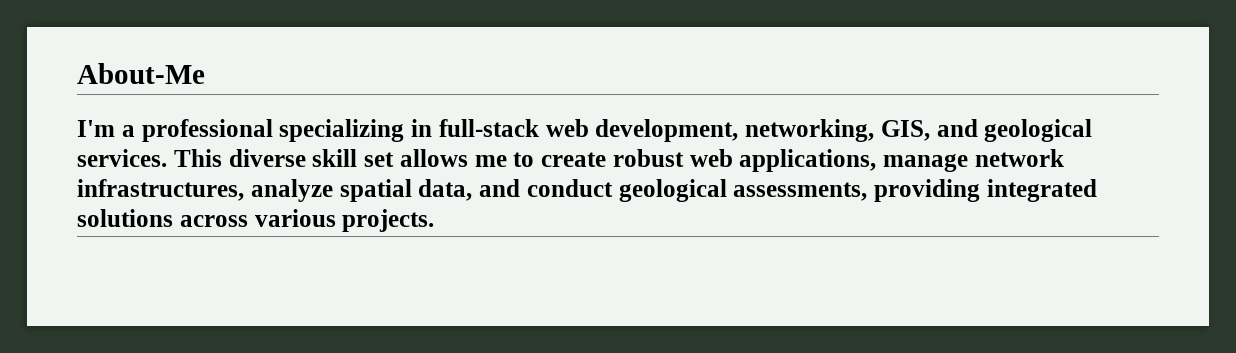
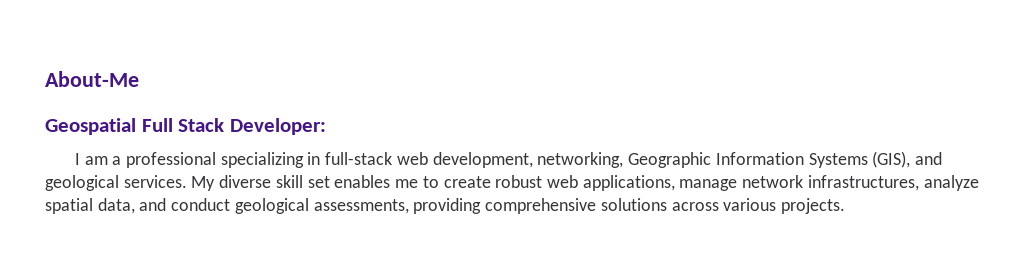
- I'm a professional specializing in full-stack web development, networking, GIS, and geological services.
+ Geospatial Full Stack Developer:
+ I am a professional specializing in full-stack web development, networking, Geographic Information Systems (GIS), and geological services.
- This diverse skill set allows me to create robust web applications, manage network infrastructures, analyze spatial data, and conduct geological assessments, providing integrated solutions across various projects.
+ My diverse skill set enables me to create robust web applications, manage network infrastructures, analyze spatial data, and conduct geological assessments, providing comprehensive solutions across various projects.

